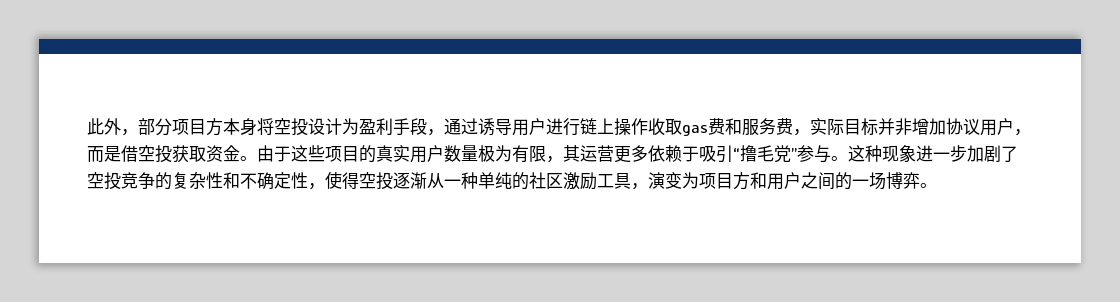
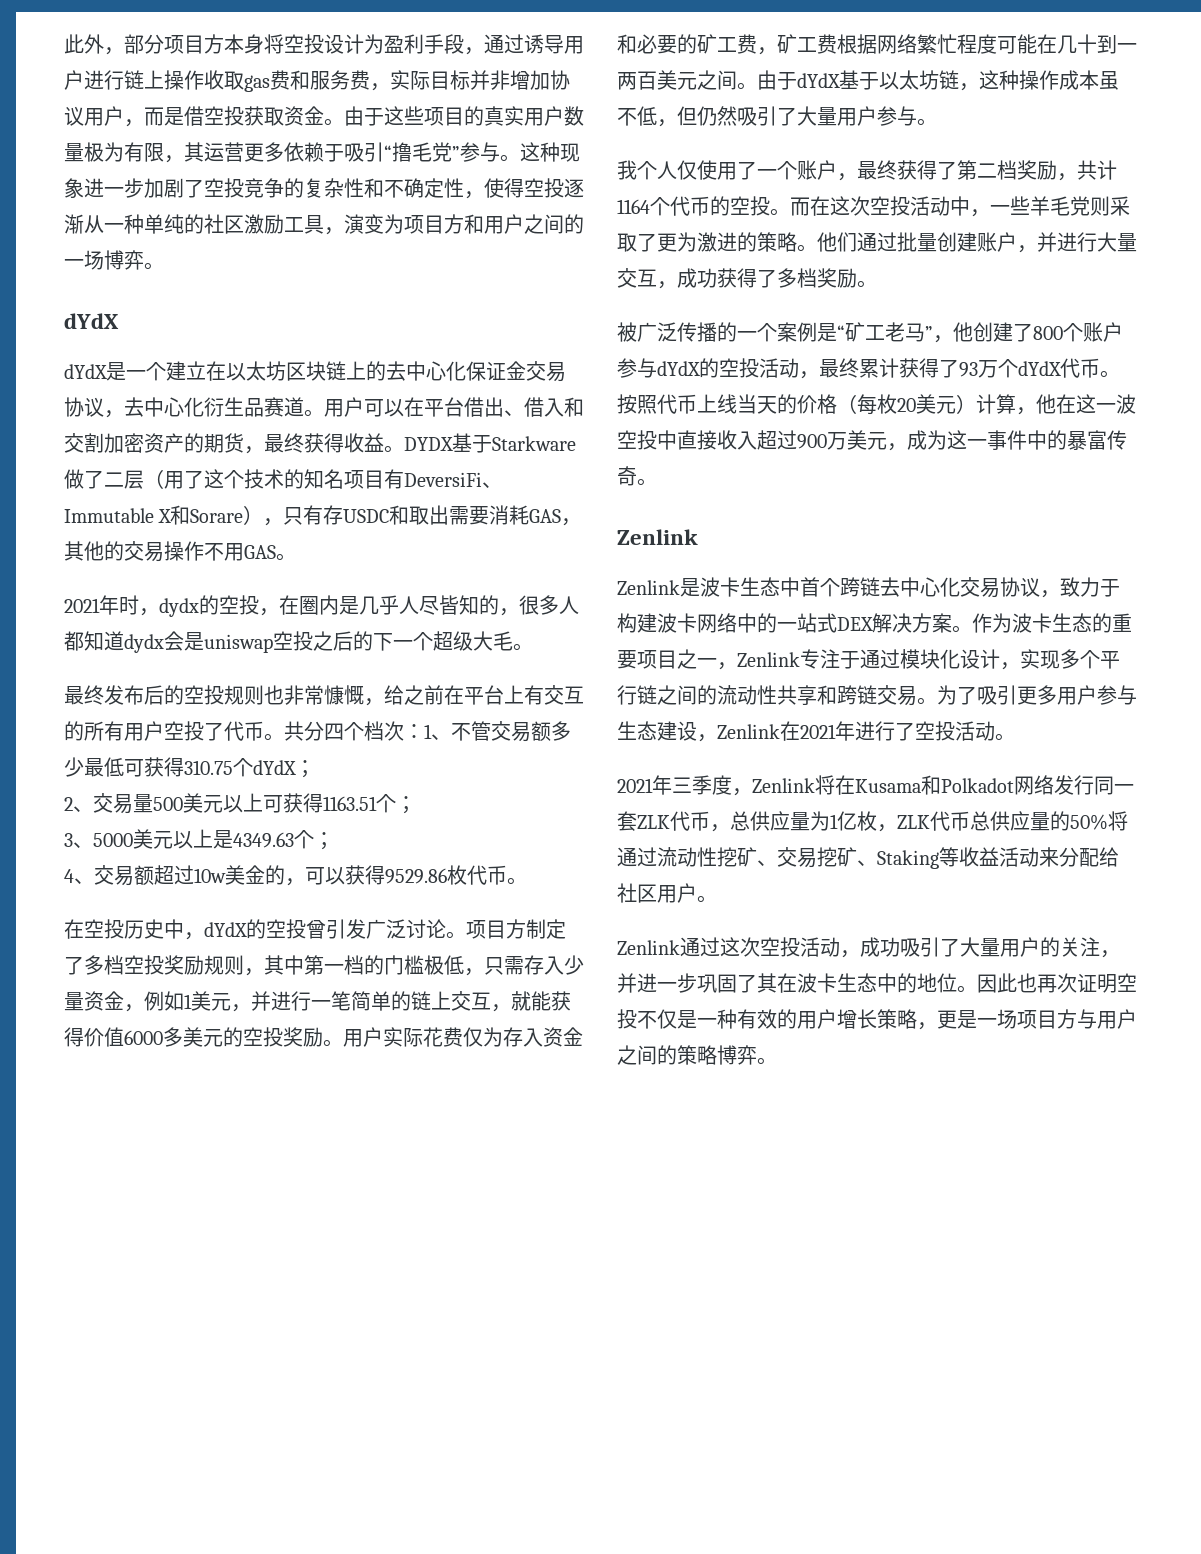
  这种现象进一步加剧了空投竞争的复杂性和不确定性，使得空投逐渐从一种单纯的社区激励工具，演变为项目方和用户之间的一场博弈。
+ dYdX
+ dYdX是一个建立在以太坊区块链上的去中心化保证金交易协议，去中心化衍生品赛道。用户可以在平台借出、借入和交割加密资产的期货，最终获得收益。DYDX基于Starkware做了二层（用了这个技术的知名项目有DeversiFi、Immutable X和Sorare），只有存USDC和取出需要消耗GAS，其他的交易操作不用GAS。
+ 2021年时，dydx的空投，在圈内是几乎人尽皆知的，很多人都知道dydx会是uniswap空投之后的下一个超级大毛。
+ 最终发布后的空投规则也非常慷慨，给之前在平台上有交互的所有用户空投了代币。共分四个档次：1、不管交易额多少最低可获得310.75个dYdX；
+ 2、交易量500美元以上可获得1163.51个；
+ 3、5000美元以上是4349.63个；
+ 4、交易额超过10w美金的，可以获得9529.86枚代币。
+ 在空投历史中，dYdX的空投曾引发广泛讨论。项目方制定了多档空投奖励规则，其中第一档的门槛极低，只需存入少量资金，例如1美元，并进行一笔简单的链上交互，就能获得价值6000多美元的空投奖励。用户实际花费仅为存入资金和必要的矿工费，矿工费根据网络繁忙程度可能在几十到一两百美元之间。由于dYdX基于以太坊链，这种操作成本虽不低，但仍然吸引了大量用户参与。
+ 我个人仅使用了一个账户，最终获得了第二档奖励，共计1164个代币的空投。而在这次空投活动中，一些羊毛党则采取了更为激进的策略。他们通过批量创建账户，并进行大量交互，成功获得了多档奖励。
+ 被广泛传播的一个案例是“矿工老马”，他创建了800个账户参与dYdX的空投活动，最终累计获得了93万个dYdX代币。按照代币上线当天的价格（每枚20美元）计算，他在这一波空投中直接收入超过900万美元，成为这一事件中的暴富传奇。
+ Zenlink
+ Zenlink是波卡生态中首个跨链去中心化交易协议，致力于构建波卡网络中的一站式DEX解决方案。作为波卡生态的重要项目之一，Zenlink专注于通过模块化设计，实现多个平行链之间的流动性共享和跨链交易。为了吸引更多用户参与生态建设，Zenlink在2021年进行了空投活动。
+ 2021年三季度，Zenlink将在Kusama和Polkadot网络发行同一套ZLK代币，总供应量为1亿枚，ZLK代币总供应量的50%将通过流动性挖矿、交易挖矿、Staking等收益活动来分配给社区用户。
+ Zenlink通过这次空投活动，成功吸引了大量用户的关注，并进一步巩固了其在波卡生态中的地位。因此也再次证明空投不仅是一种有效的用户增长策略，更是一场项目方与用户之间的策略博弈。

